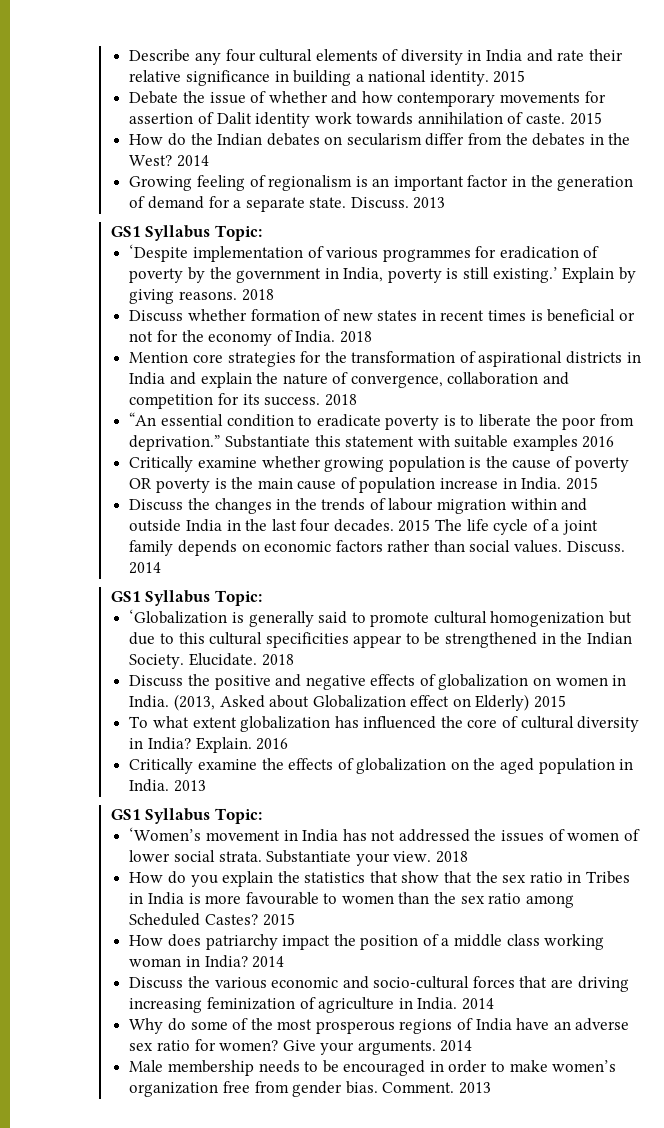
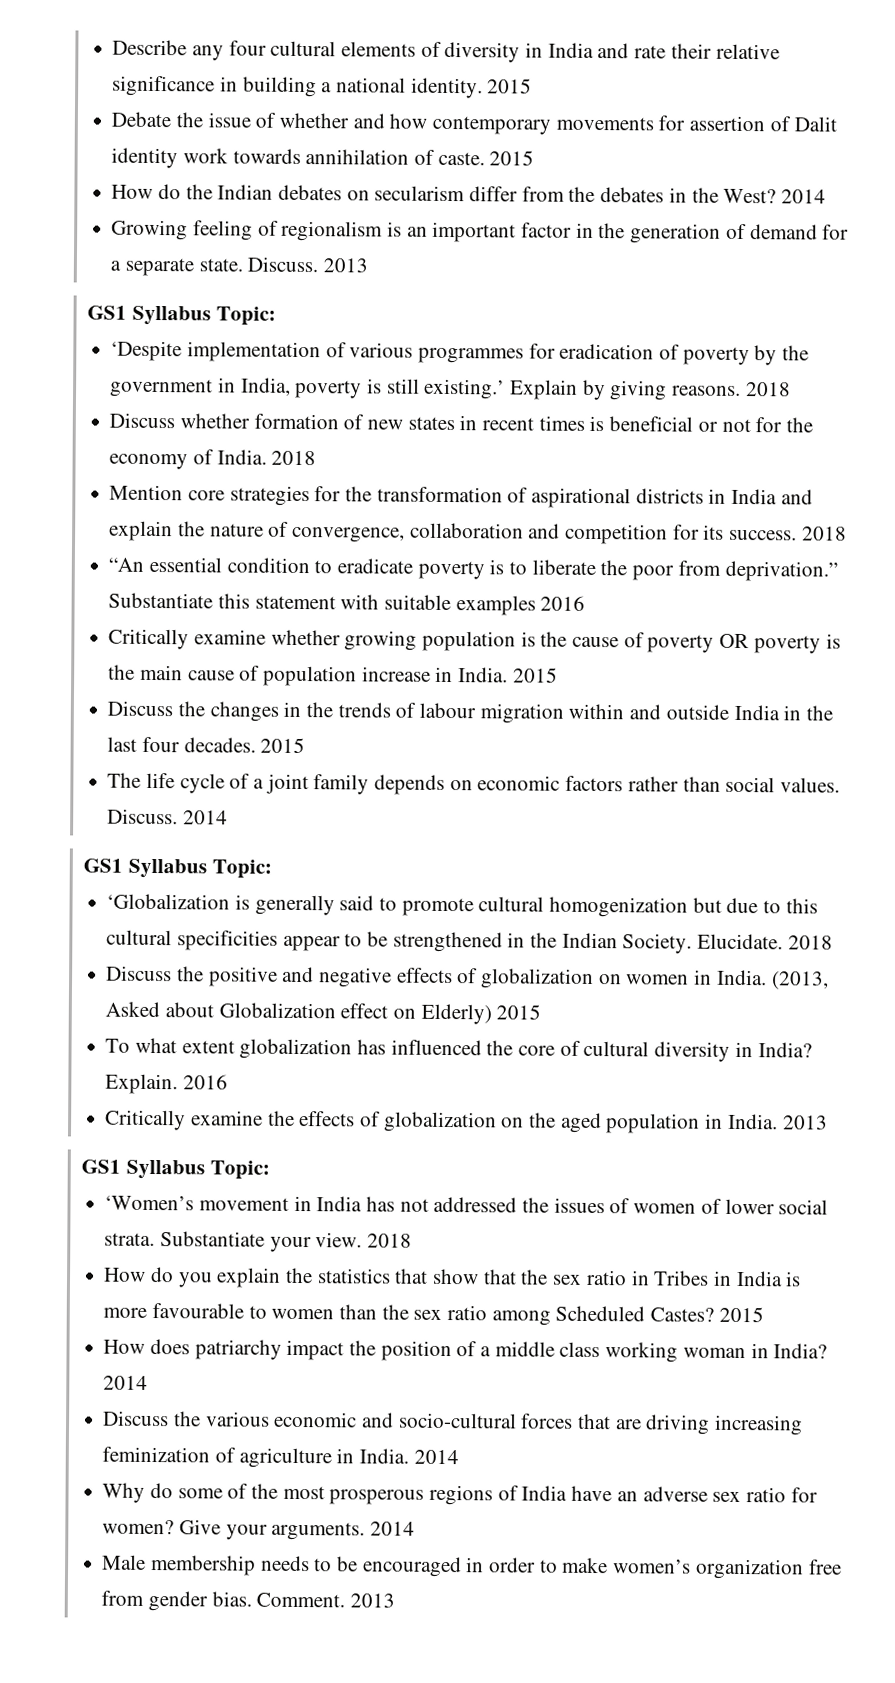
- Discuss the changes in the trends of labour migration within and outside India in the last four decades. 2015 The life cycle of a joint family depends on economic factors rather than social values.
+ Discuss the changes in the trends of labour migration within and outside India in the last four decades. 2015
+ The life cycle of a joint family depends on economic factors rather than social values.

